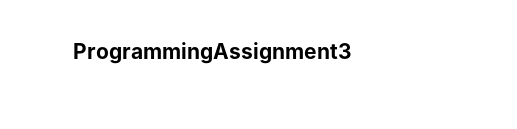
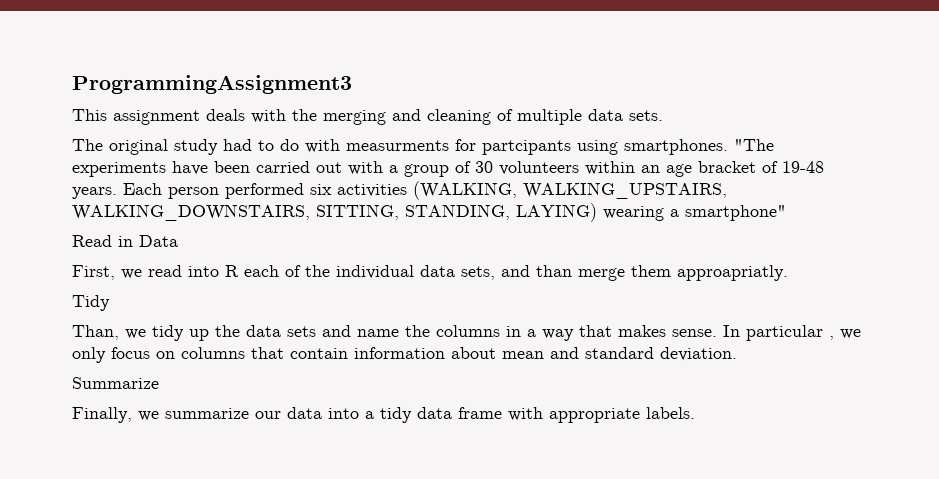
+ This assignment deals with the merging and cleaning of multiple data sets.
+ The original study had to do with measurments for partcipants using smartphones. "The experiments have been carried out with a group of 30 volunteers within an age bracket of 19-48 years. Each person performed six activities (WALKING, WALKING_UPSTAIRS, WALKING_DOWNSTAIRS, SITTING, STANDING, LAYING) wearing a smartphone"
+ Read in Data
+ First, we read into R each of the individual data sets, and than merge them approapriatly.
+ Tidy
+ Than, we tidy up the data sets and name the columns in a way that makes sense. In particular , we only focus on columns that contain information about mean and standard deviation.
+ Summarize
+ Finally, we summarize our data into a tidy data frame with appropriate labels.

